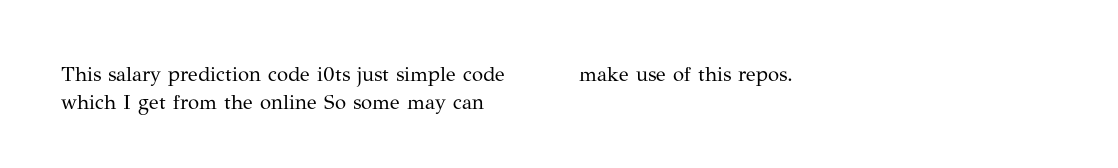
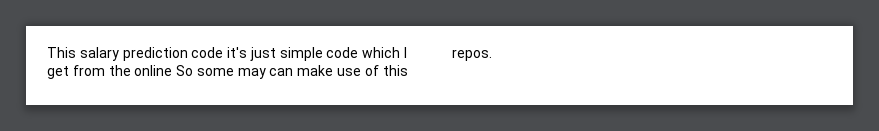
- This salary prediction code i0ts just simple code which I get from the online So some may can make use of this repos.
+ This salary prediction code it's just simple code which I get from the online So some may can make use of this repos.

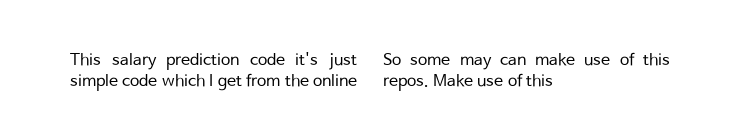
+ Make use of this

